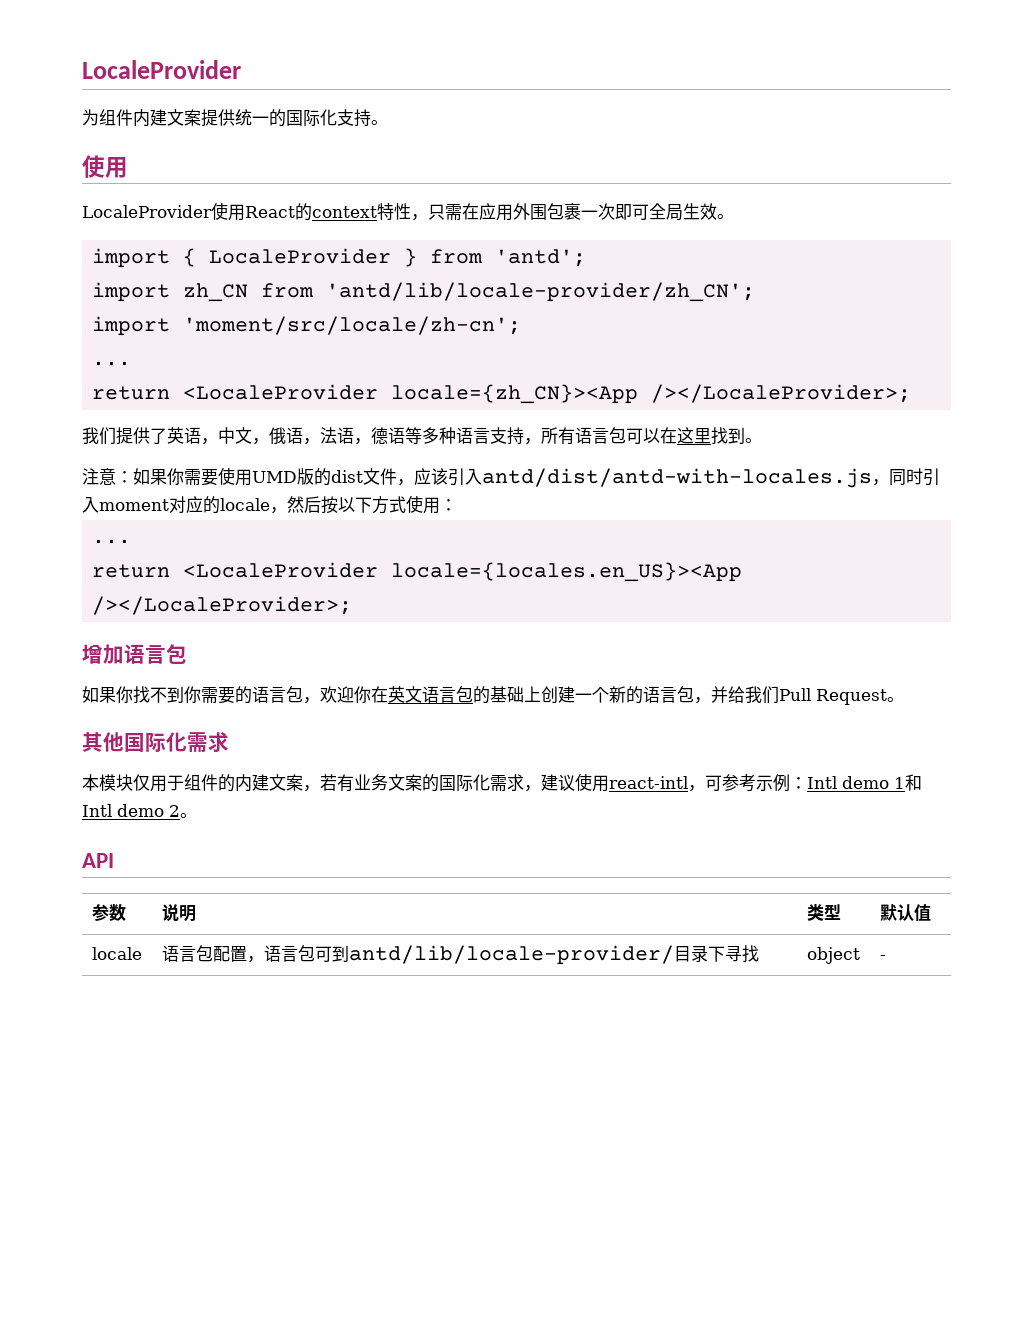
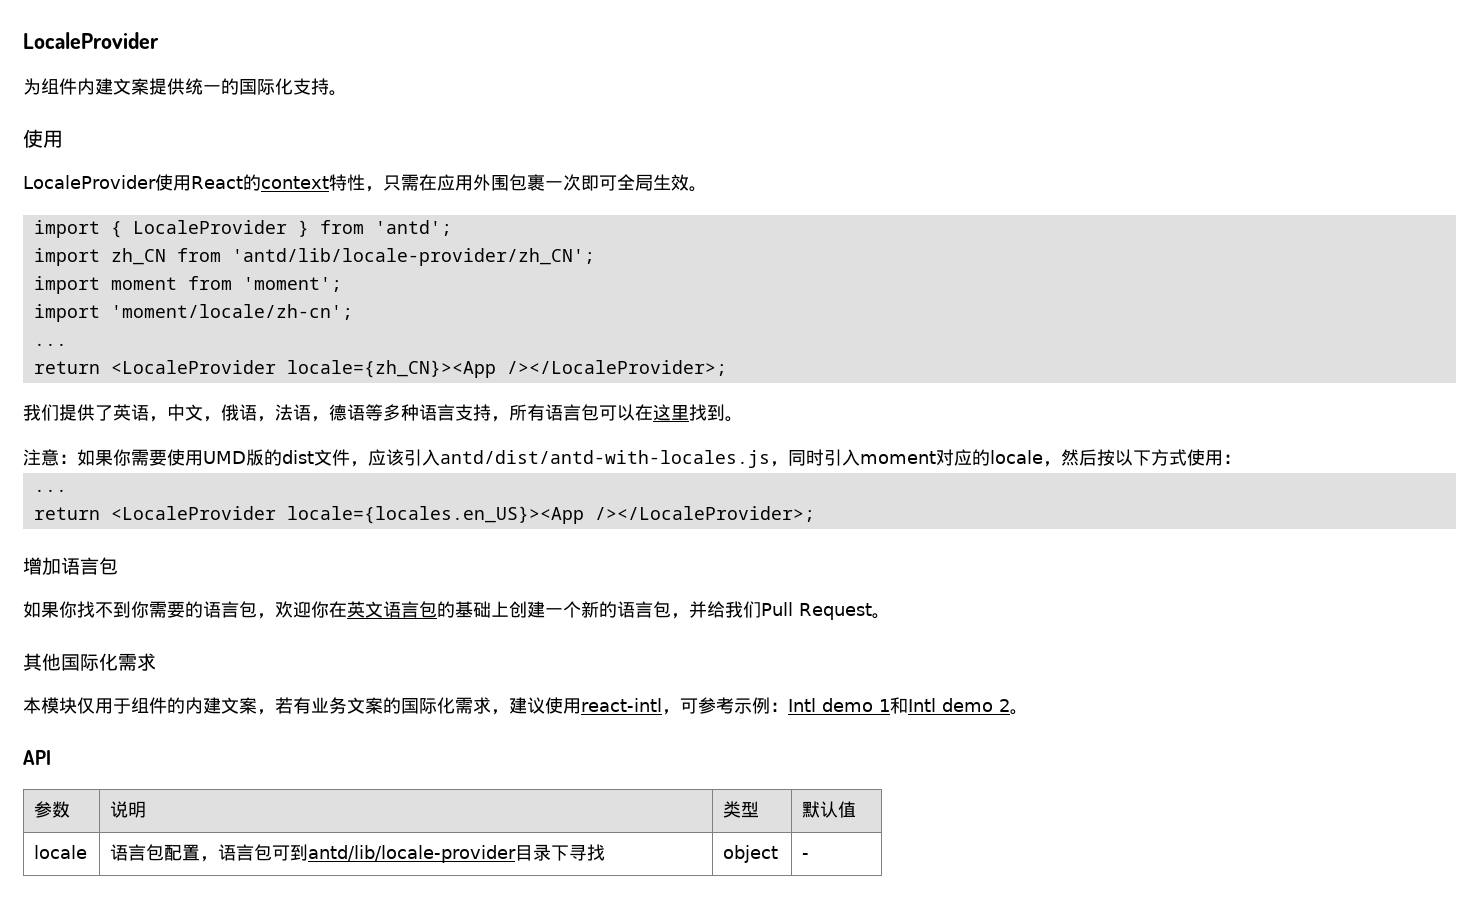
- import 'moment/src/locale/zh-cn';
+ import moment from 'moment';
+ import 'moment/locale/zh-cn';
- locale | 语言包配置，语言包可到antd/lib/locale-provider/目录下寻找 | object | -
+ locale | 语言包配置，语言包可到antd/lib/locale-provider目录下寻找 | object | -

